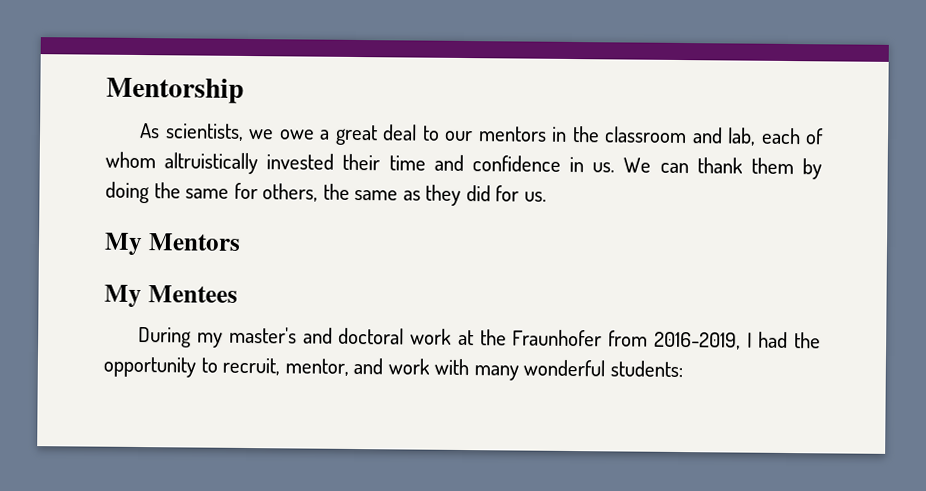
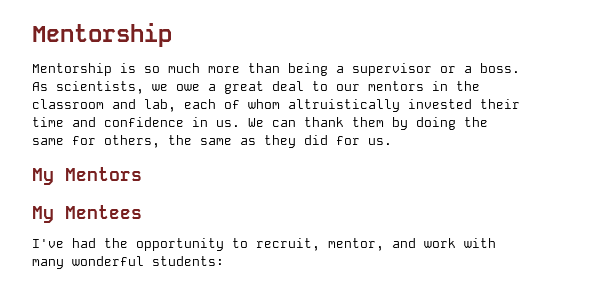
+ Mentorship is so much more than being a supervisor or a boss.
- During my master's and doctoral work at the Fraunhofer from 2016-2019, I had the opportunity to recruit, mentor, and work with many wonderful students:
+ I've had the opportunity to recruit, mentor, and work with many wonderful students:

